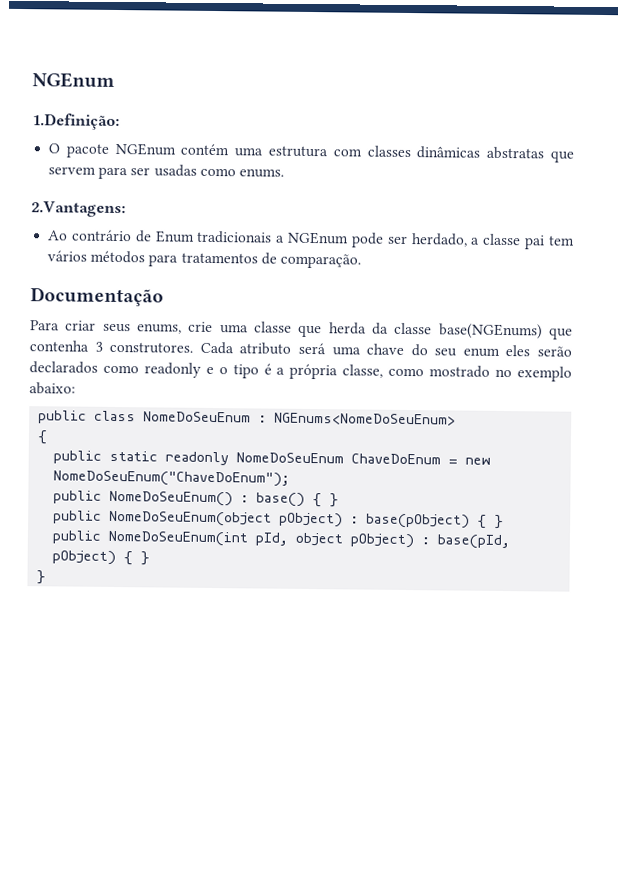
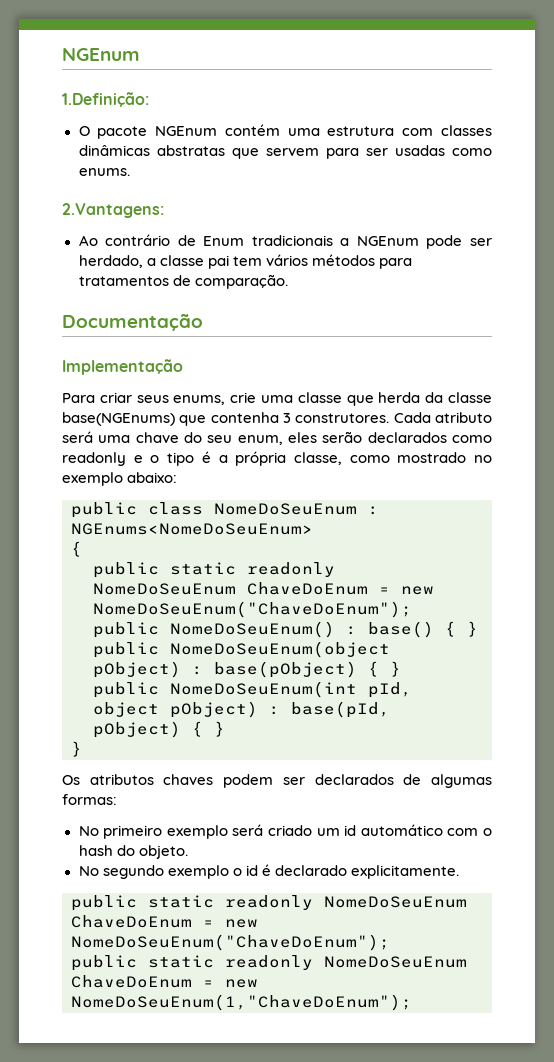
+ Implementação
- Cada atributo será uma chave do seu enum eles serão declarados como readonly e o tipo é a própria classe, como mostrado no exemplo abaixo:
+ Cada atributo será uma chave do seu enum, eles serão declarados como readonly e o tipo é a própria classe, como mostrado no exemplo abaixo:
+ Os atributos chaves podem ser declarados de algumas formas:
+ No primeiro exemplo será criado um id automático com o hash do objeto.
+ No segundo exemplo o id é declarado explicitamente.
+ public static readonly NomeDoSeuEnum ChaveDoEnum = new NomeDoSeuEnum("ChaveDoEnum");
+ public static readonly NomeDoSeuEnum ChaveDoEnum = new NomeDoSeuEnum(1,"ChaveDoEnum");

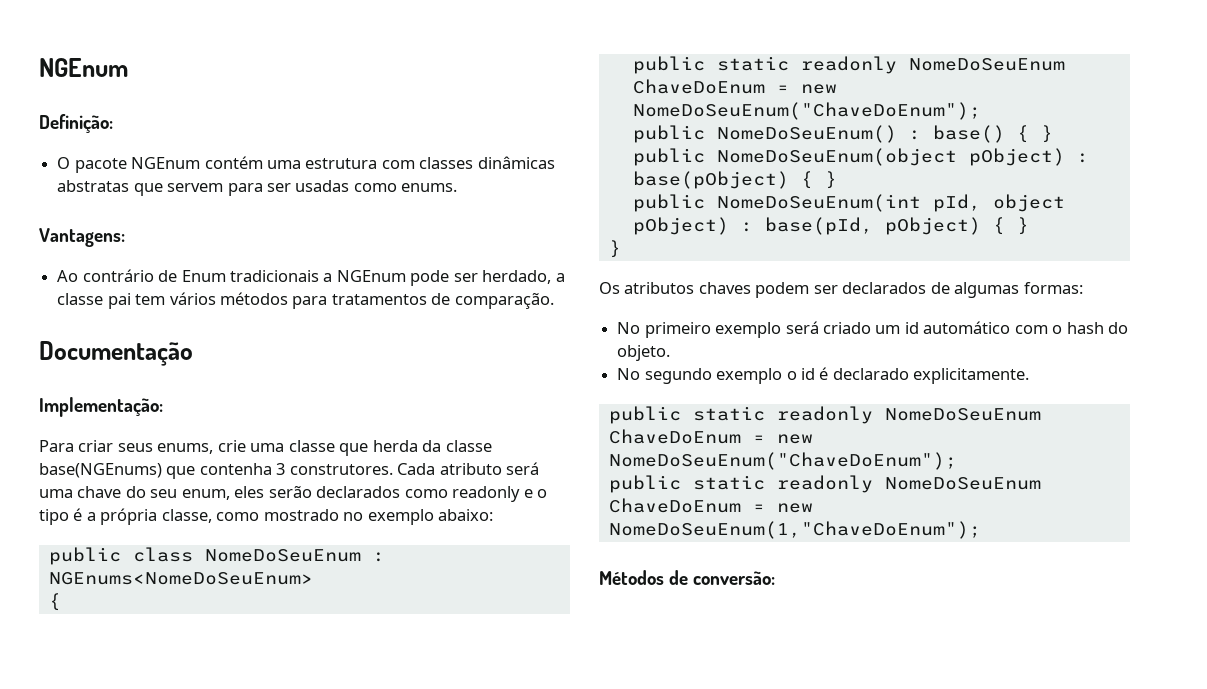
- 1.Definição:
+ Definição:
- 2.Vantagens:
+ Vantagens:
- Implementação
+ Implementação:
+ Métodos de conversão:

